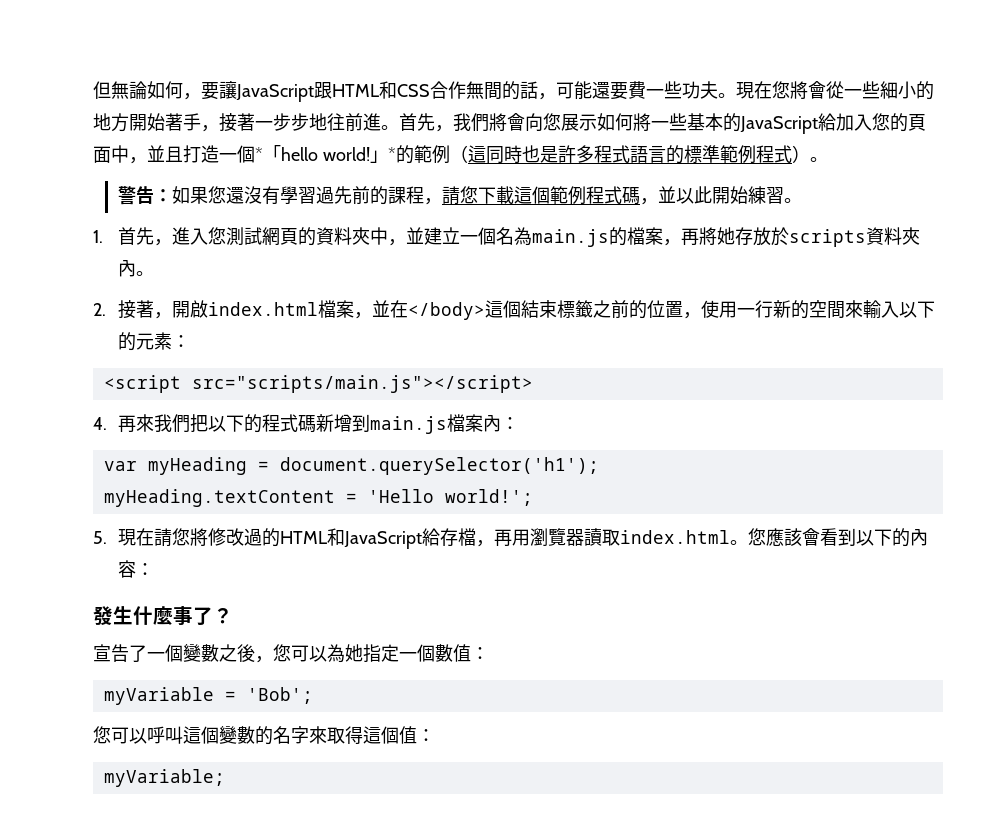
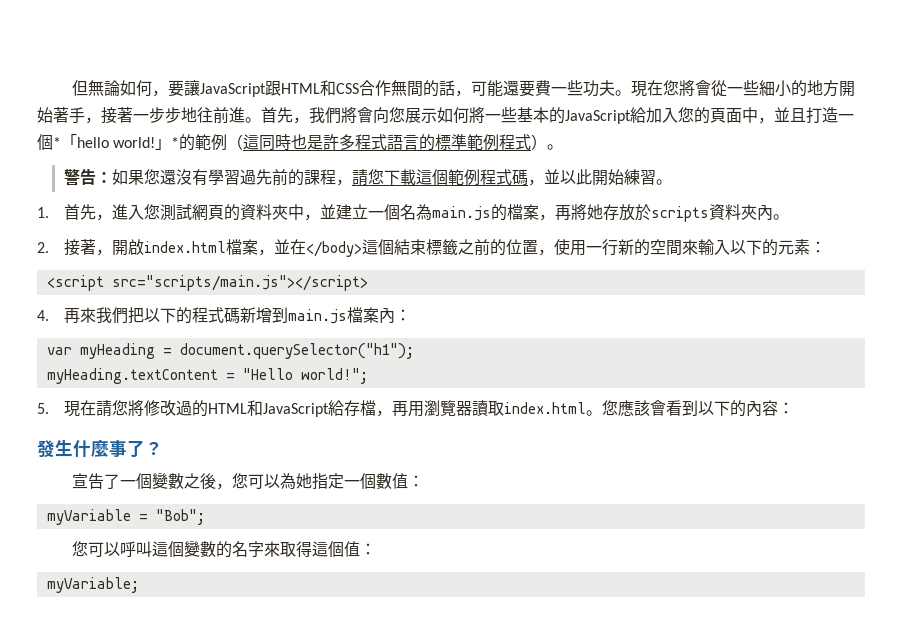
- var myHeading = document.querySelector('h1');
+ var myHeading = document.querySelector("h1");
- myHeading.textContent = 'Hello world!';
+ myHeading.textContent = "Hello world!";
- myVariable = 'Bob';
+ myVariable = "Bob";

